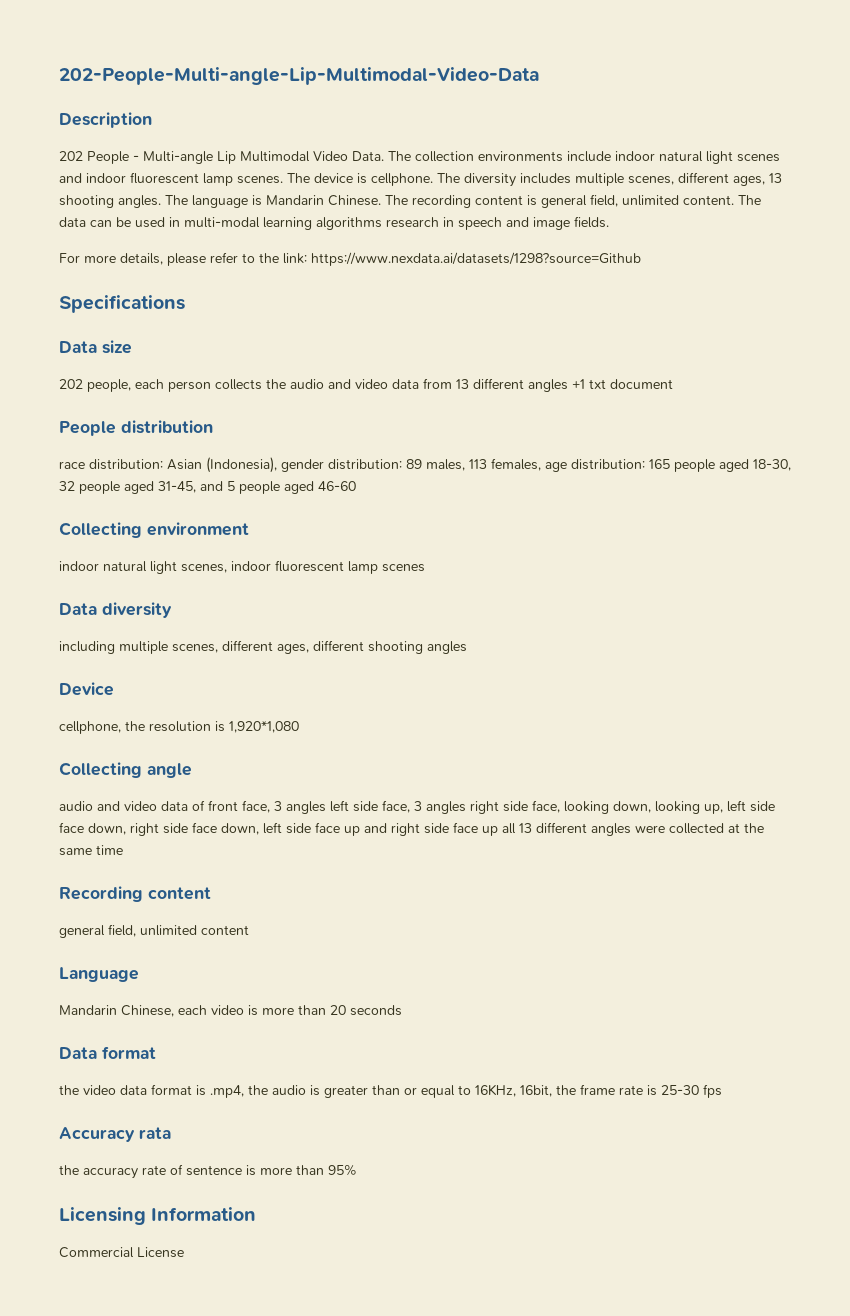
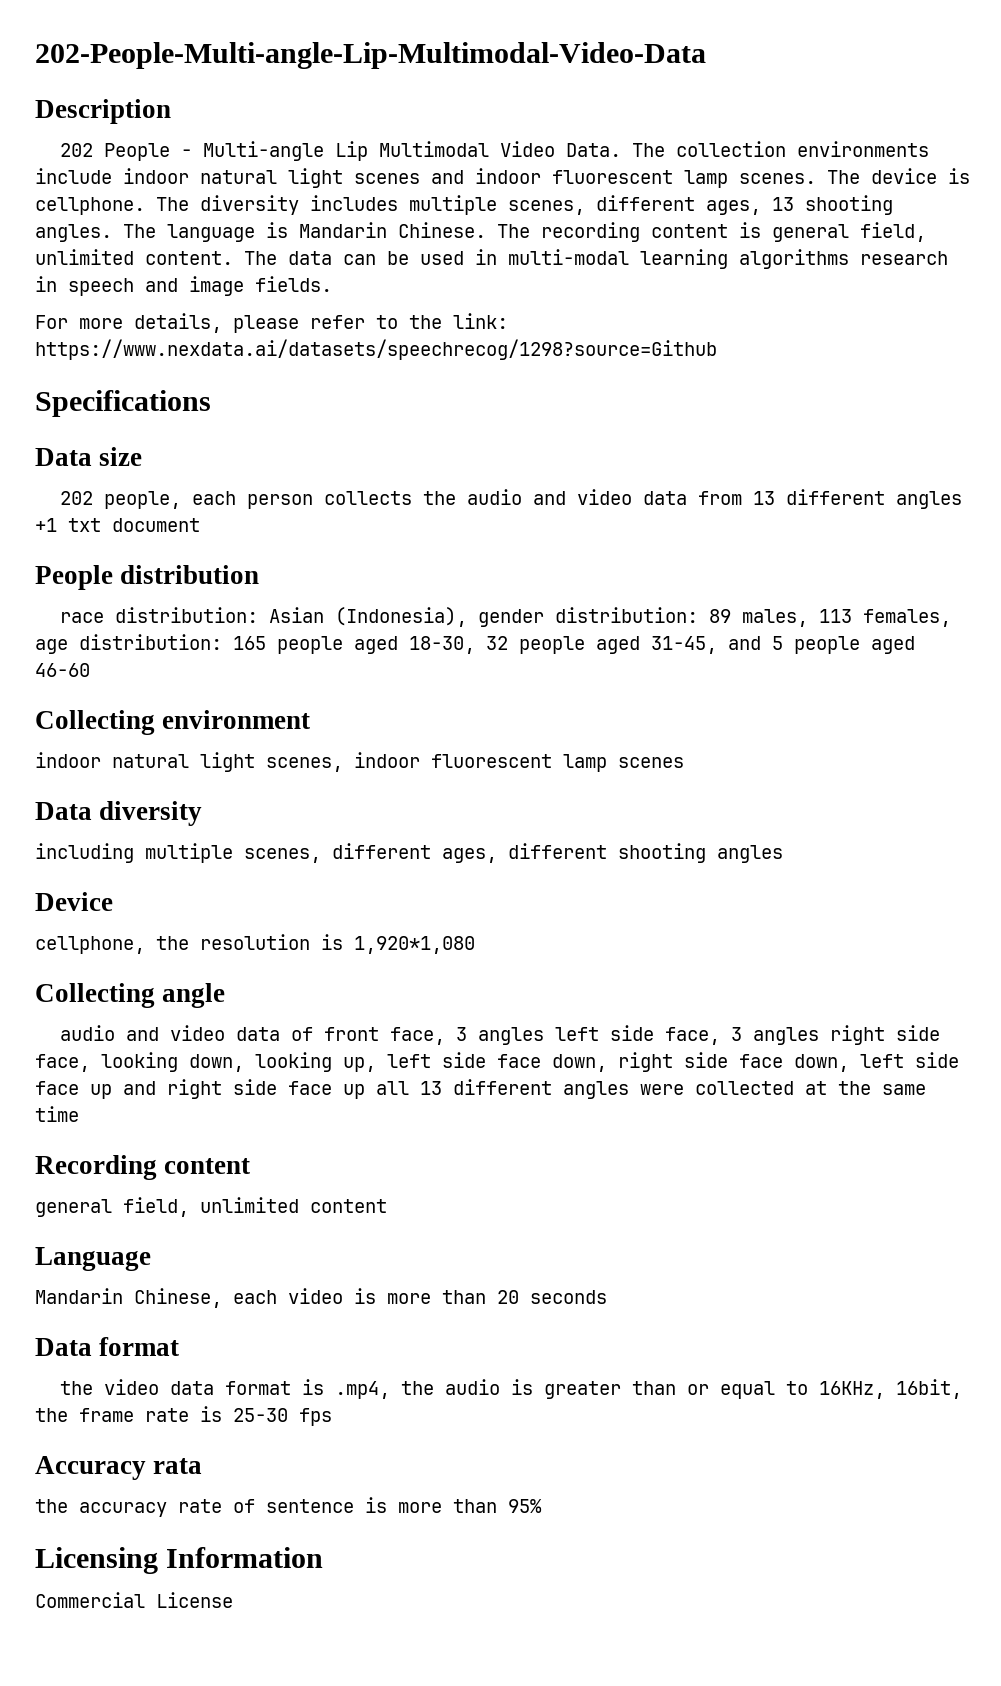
- For more details, please refer to the link: https://www.nexdata.ai/datasets/1298?source=Github
+ For more details, please refer to the link: https://www.nexdata.ai/datasets/speechrecog/1298?source=Github

